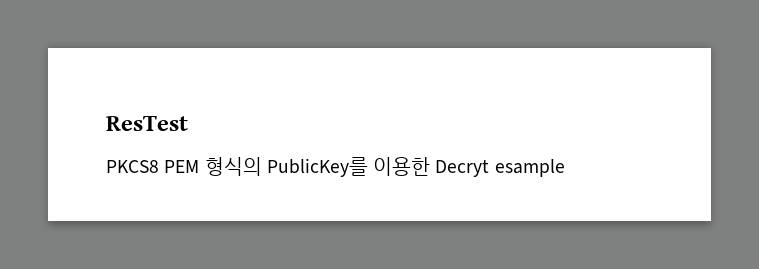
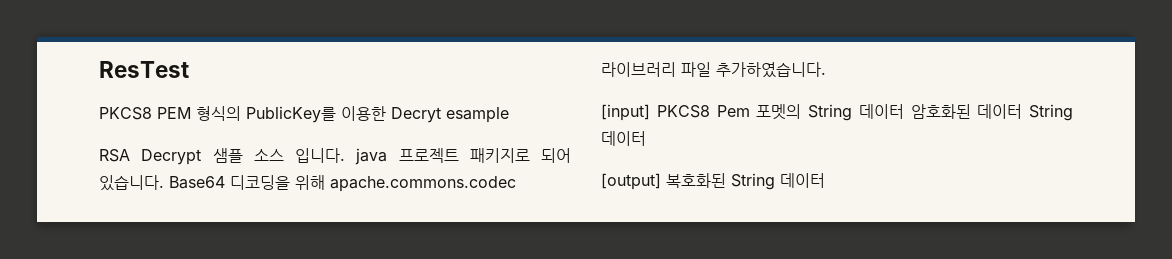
+ RSA Decrypt 샘플 소스 입니다. java 프로젝트 패키지로 되어 있습니다. Base64 디코딩을 위해 apache.commons.codec 라이브러리 파일 추가하였습니다.
+ [input] PKCS8 Pem 포멧의 String 데이터 암호화된 데이터 String 데이터
+ [output] 복호화된 String 데이터

